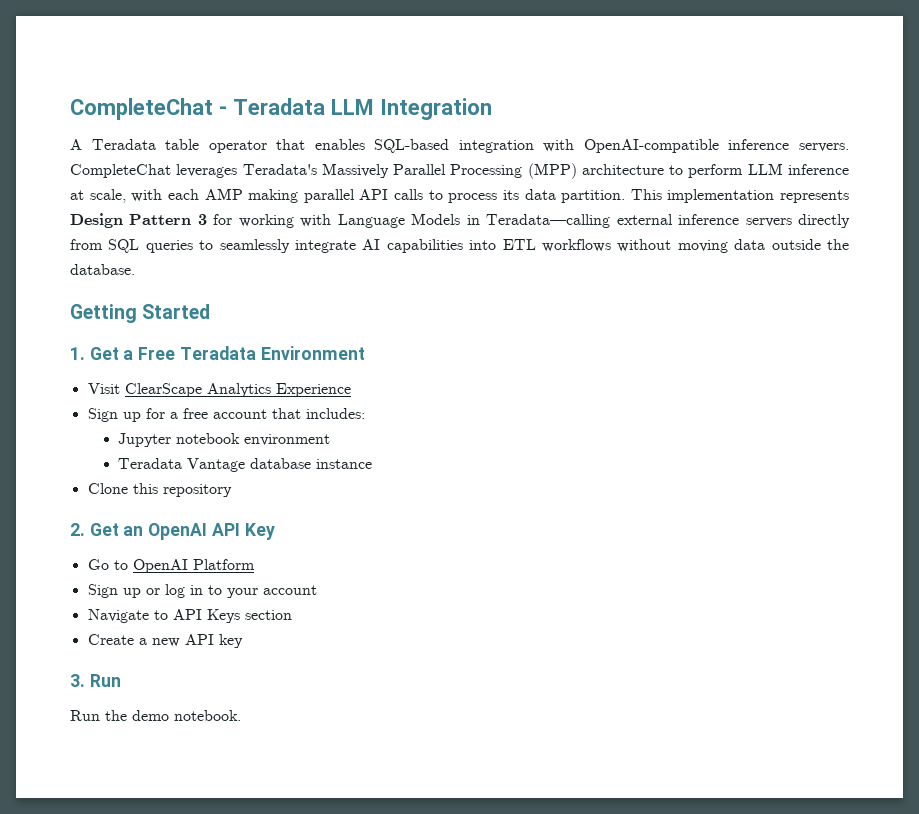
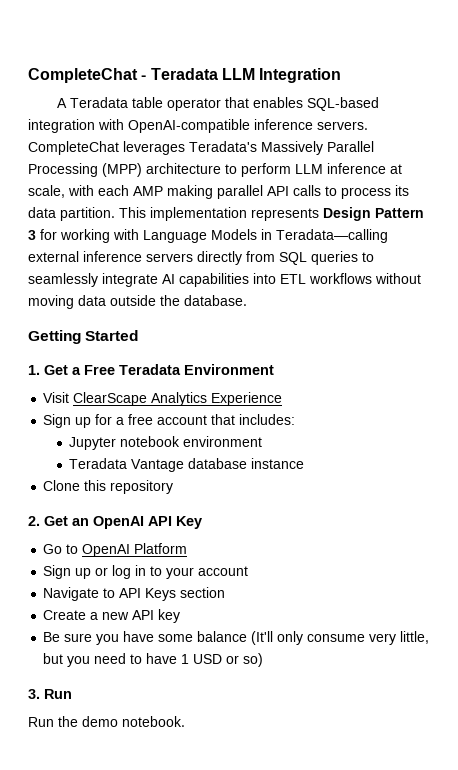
+ Be sure you have some balance (It'll only consume very little, but you need to have 1 USD or so)

